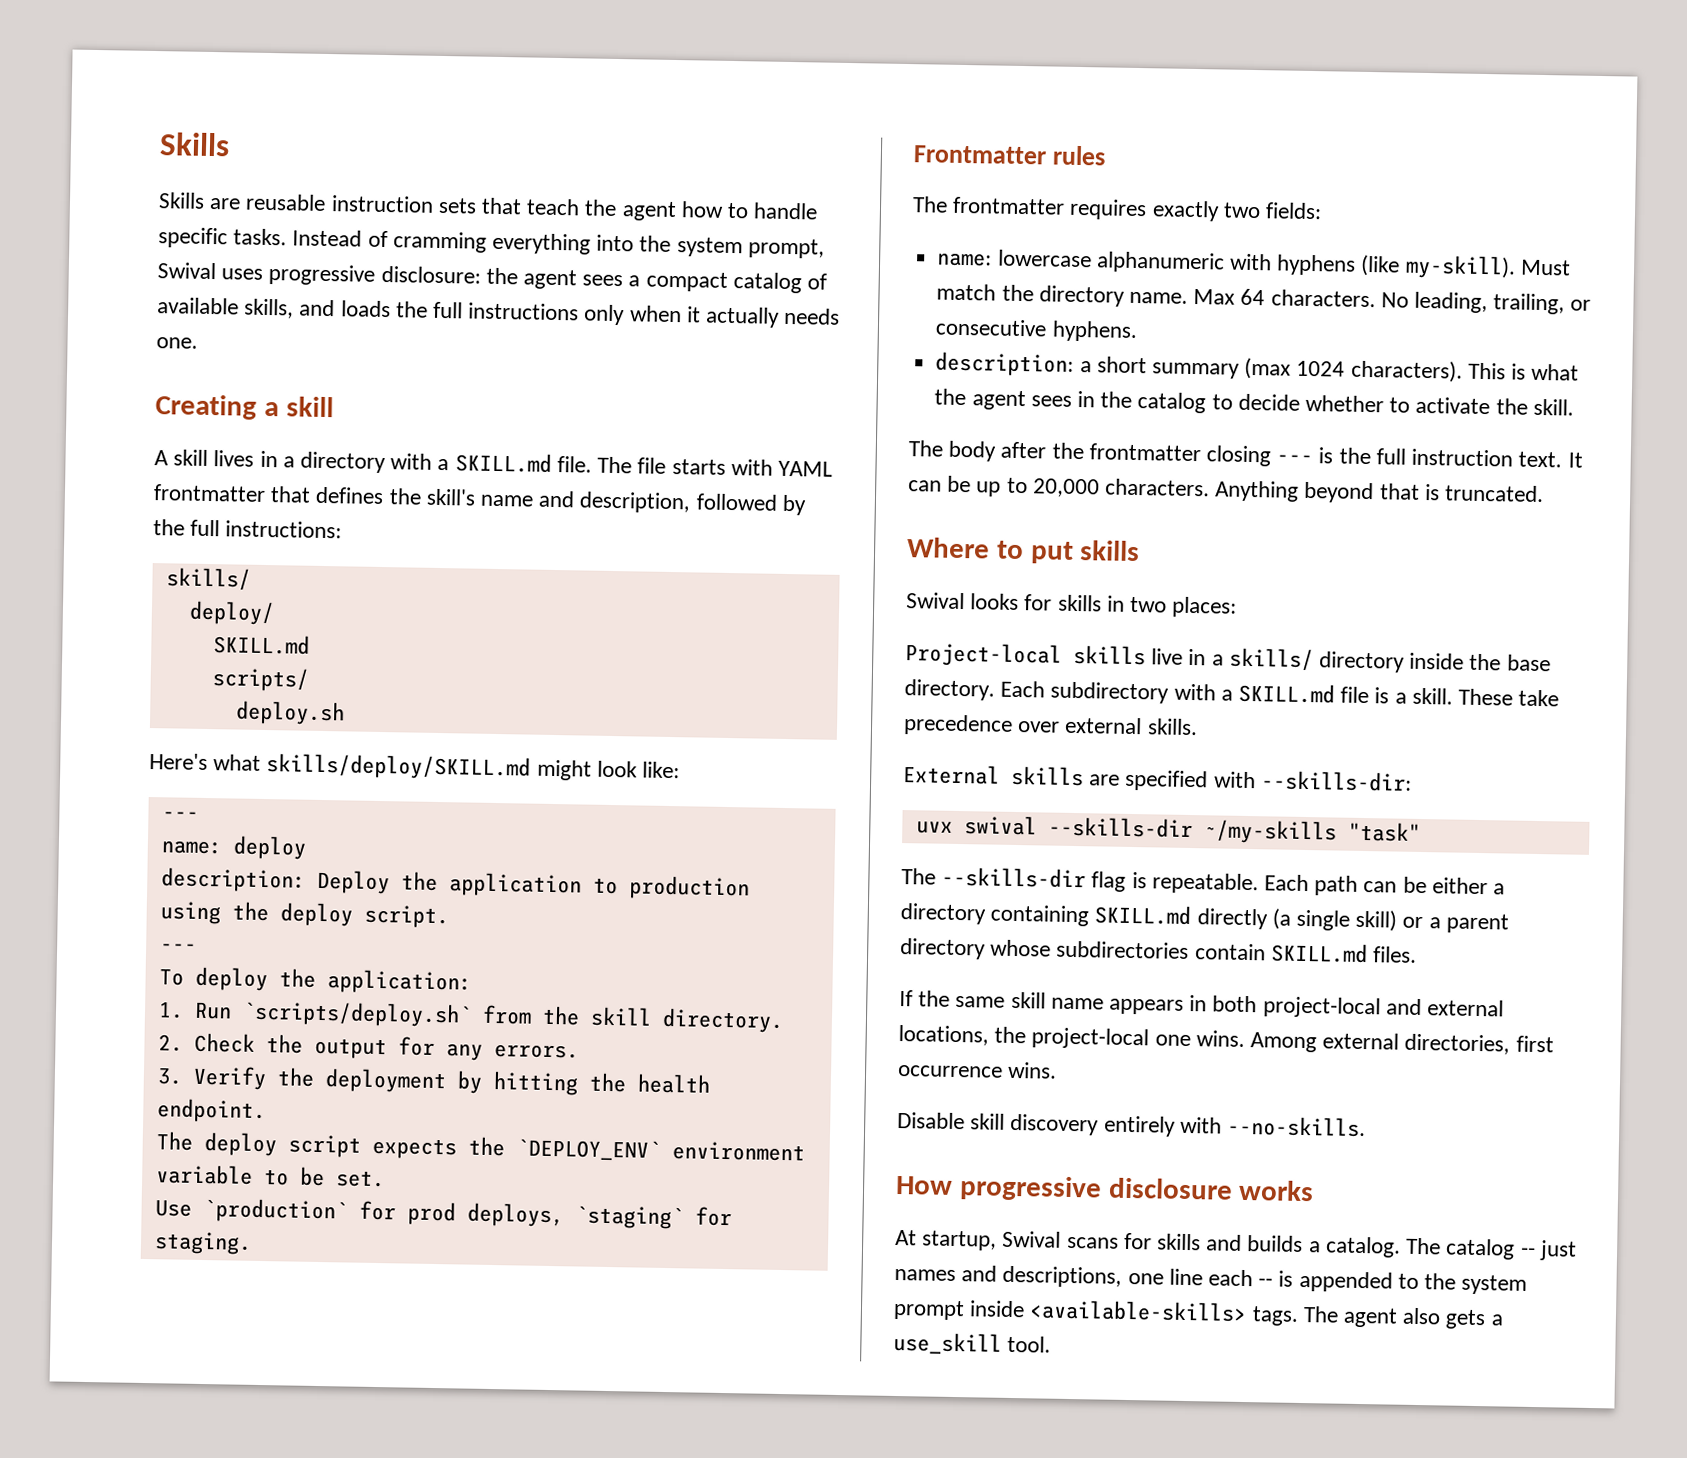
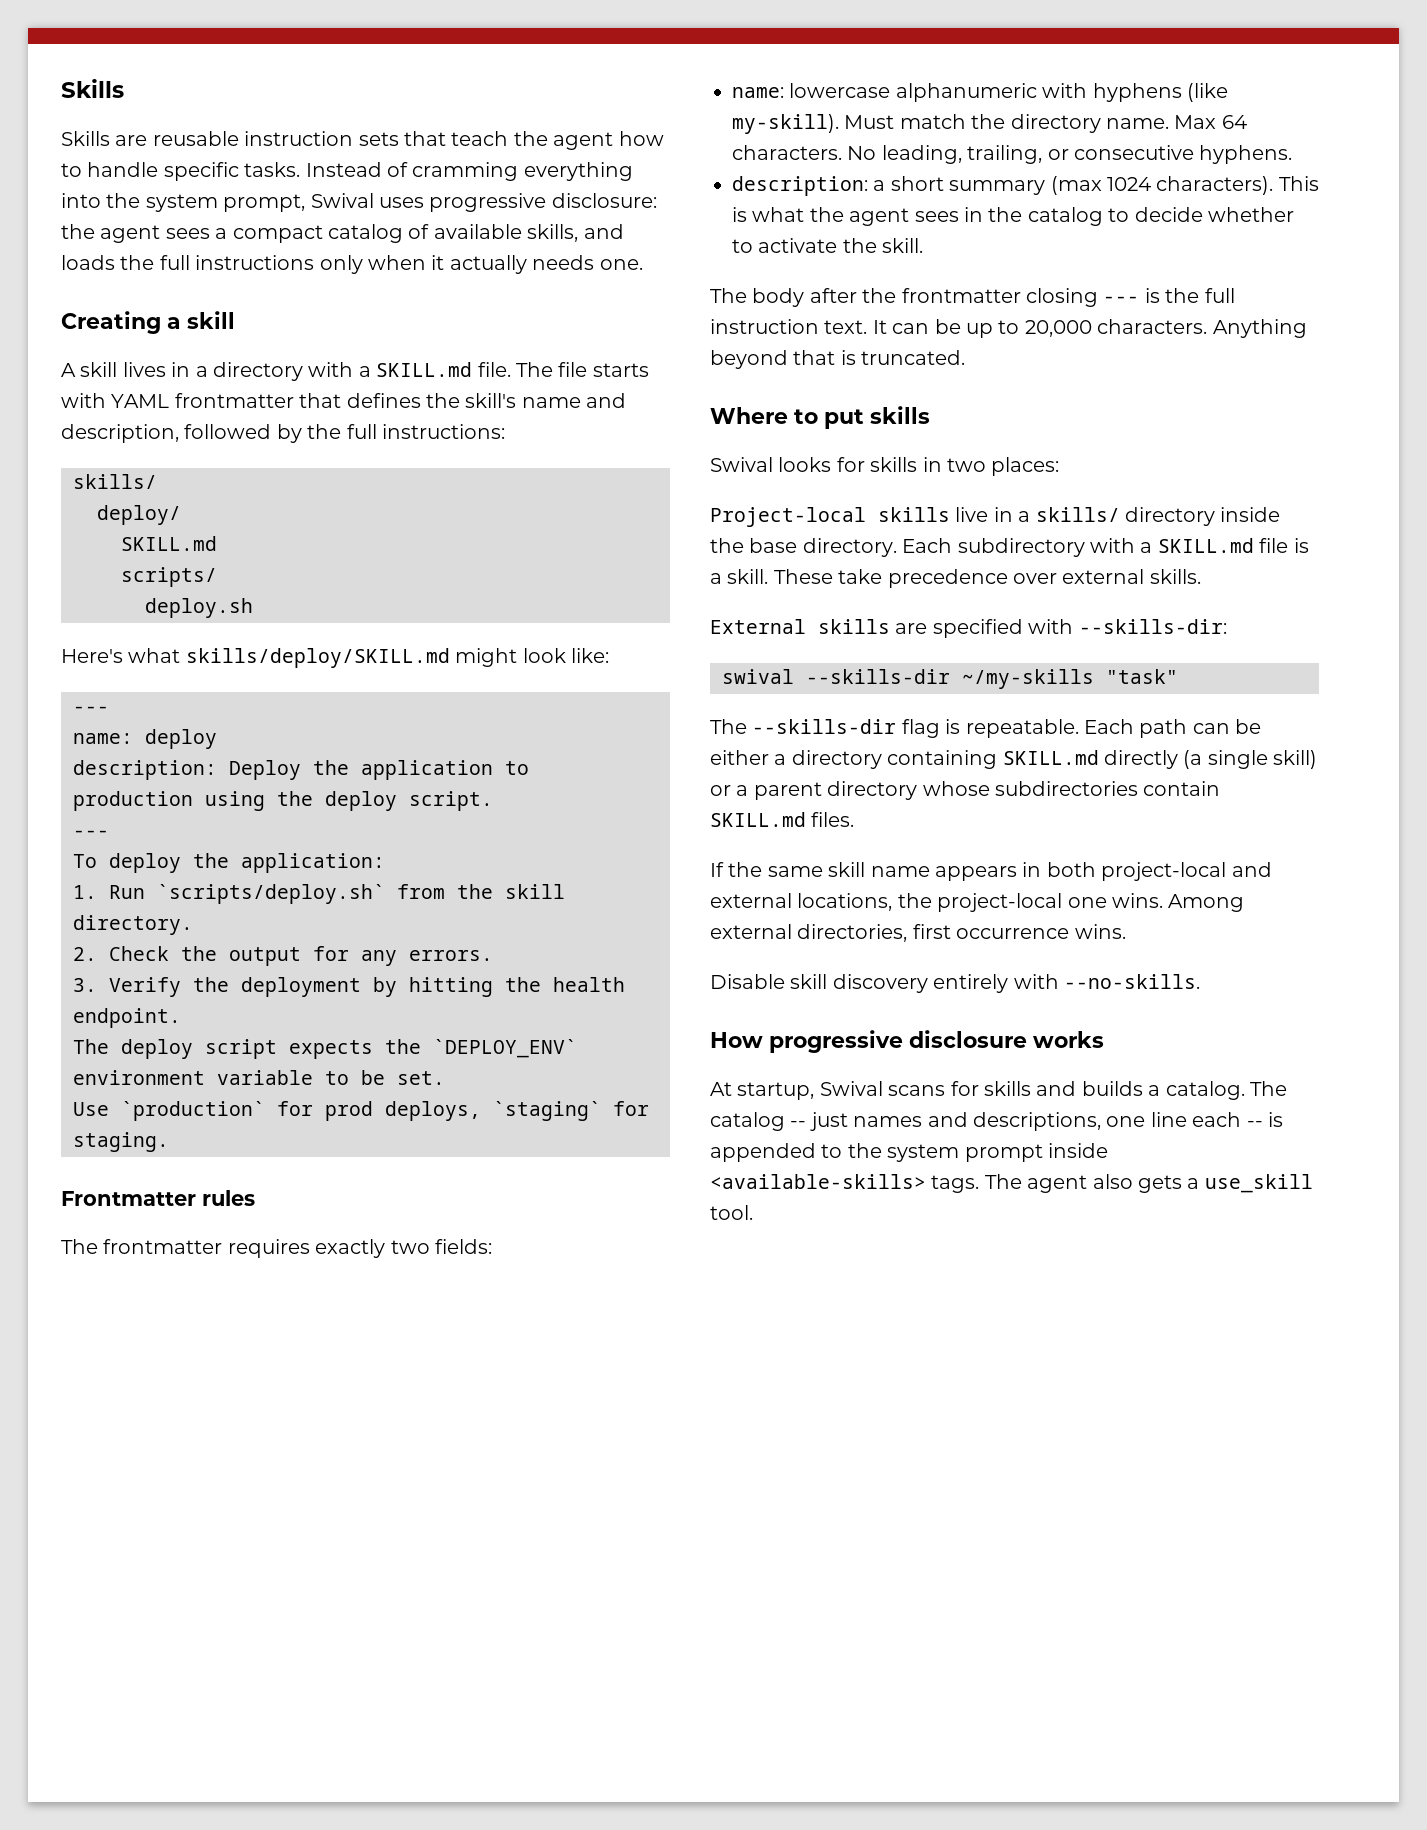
- uvx swival --skills-dir ~/my-skills "task"
+ swival --skills-dir ~/my-skills "task"

